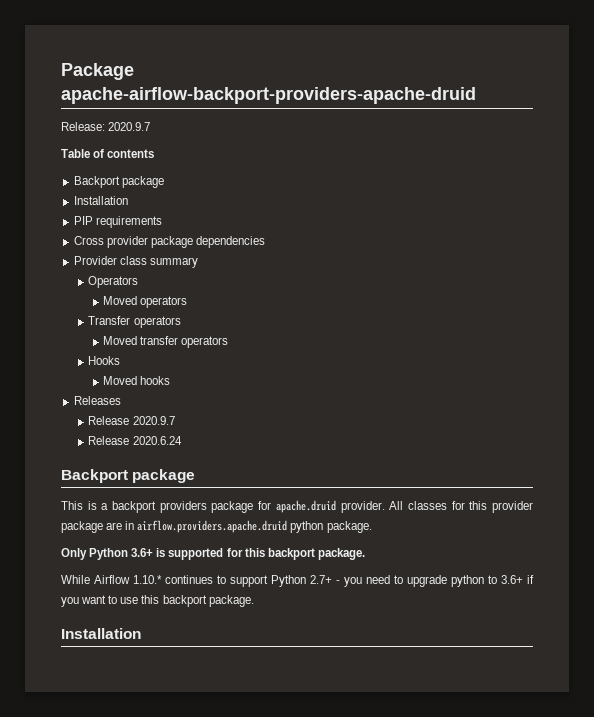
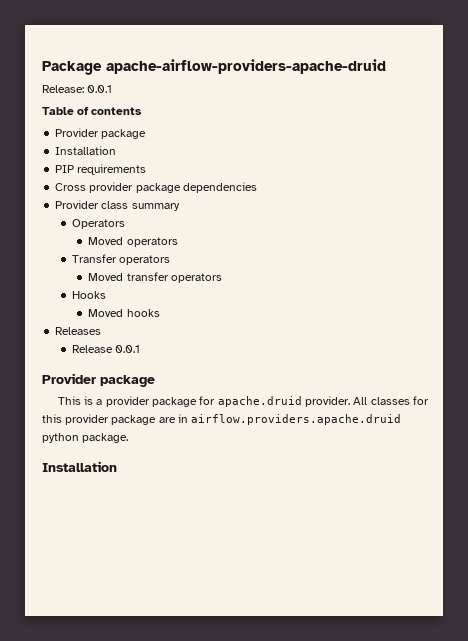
- Package apache-airflow-backport-providers-apache-druid
+ Package apache-airflow-providers-apache-druid
- Release: 2020.9.7
+ Release: 0.0.1
  Table of contents
- Backport package
+ Provider package
- Release 2020.9.7
- Release 2020.6.24
- Backport package
+ Release 0.0.1
+ Provider package
- This is a backport providers package for apache.druid provider.
+ This is a provider package for apache.druid provider.
- Only Python 3.6+ is supported for this backport package.
- While Airflow 1.10.* continues to support Python 2.7+ - you need to upgrade python to 3.6+ if you want to use this backport package.

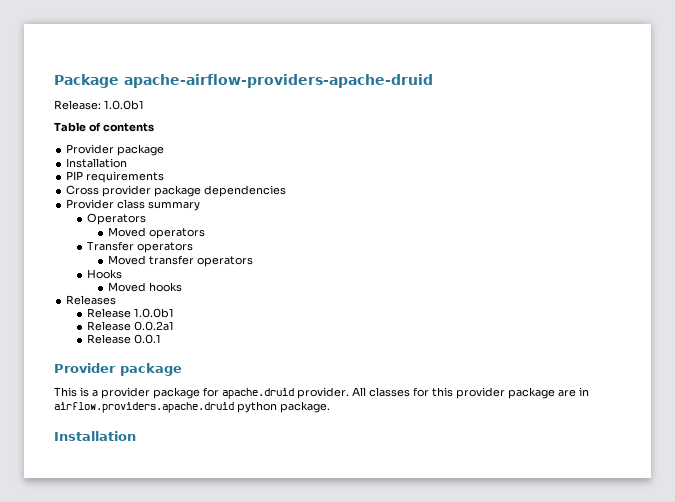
- Release: 0.0.1
+ Release: 1.0.0b1
+ Release 1.0.0b1
+ Release 0.0.2a1

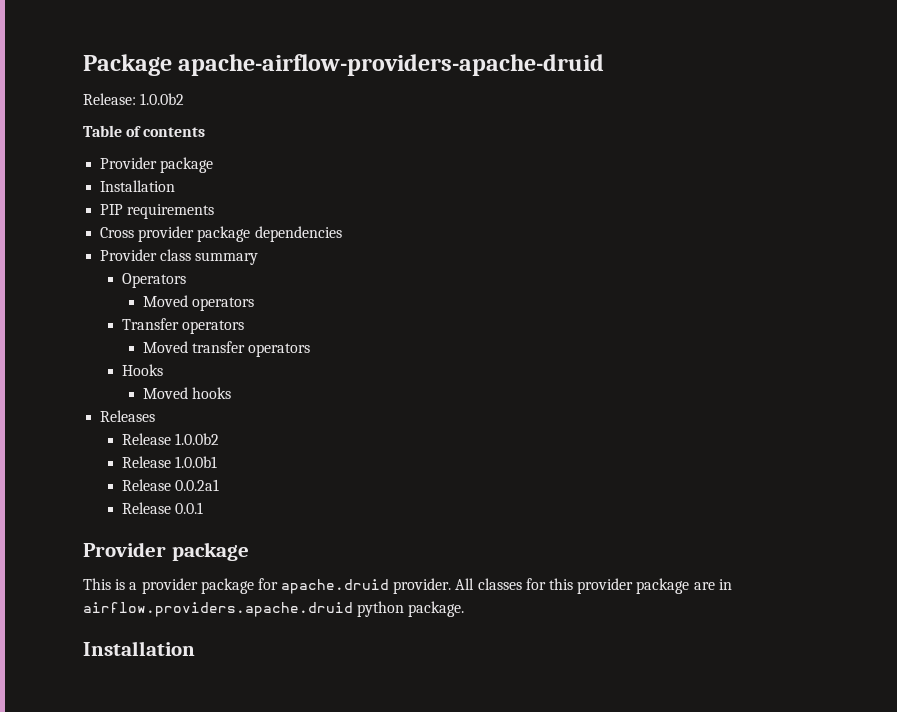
- Release: 1.0.0b1
+ Release: 1.0.0b2
+ Release 1.0.0b2

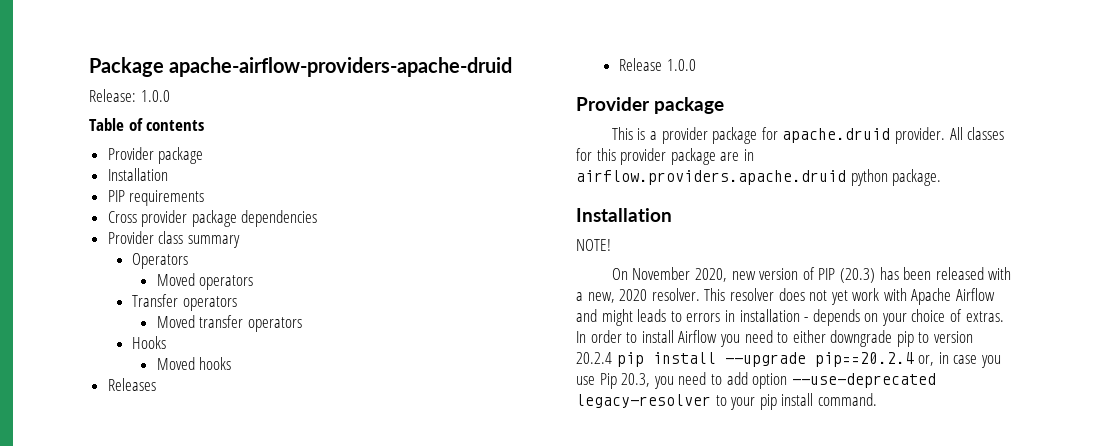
- Release: 1.0.0b2
+ Release: 1.0.0
- Release 1.0.0b2
- Release 1.0.0b1
- Release 0.0.2a1
- Release 0.0.1
+ Release 1.0.0
+ NOTE!
+ On November 2020, new version of PIP (20.3) has been released with a new, 2020 resolver. This resolver does not yet work with Apache Airflow and might leads to errors in installation - depends on your choice of extras. In order to install Airflow you need to either downgrade pip to version 20.2.4 pip install --upgrade pip==20.2.4 or, in case you use Pip 20.3, you need to add option --use-deprecated legacy-resolver to your pip install command.

